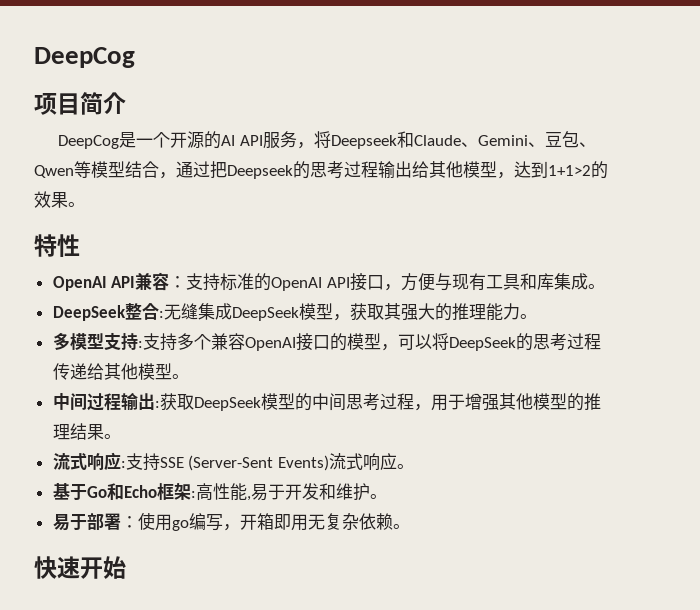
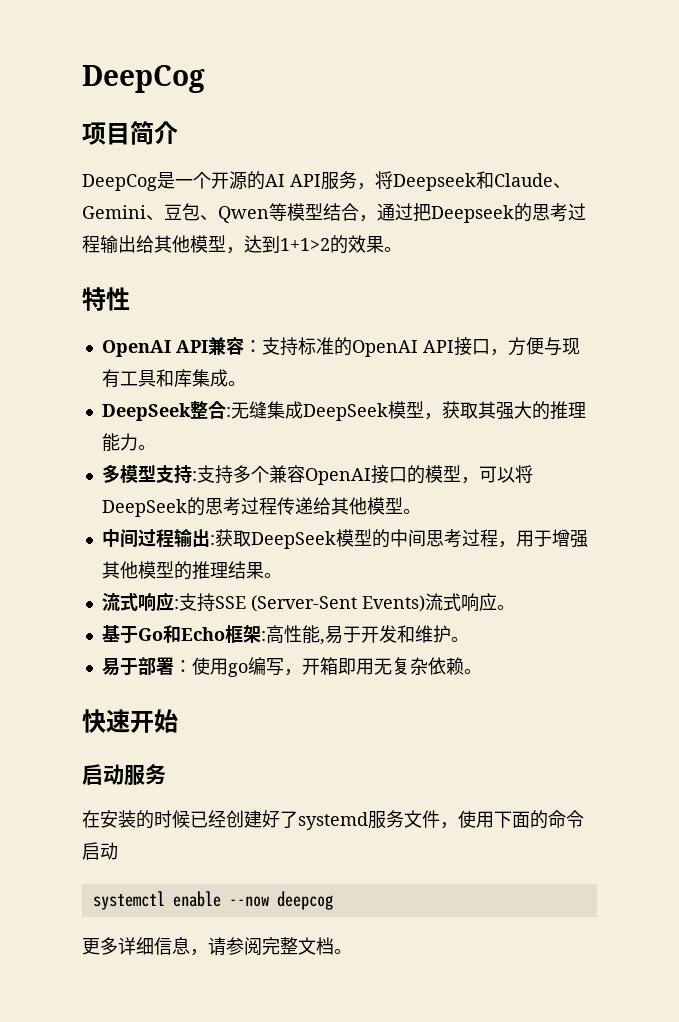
+ 启动服务
+ 在安装的时候已经创建好了systemd服务文件，使用下面的命令启动
+ systemctl enable --now deepcog
+ 更多详细信息，请参阅完整文档。

